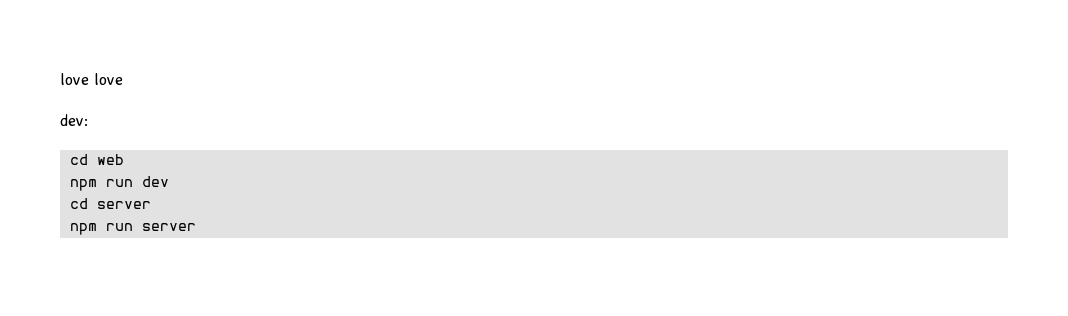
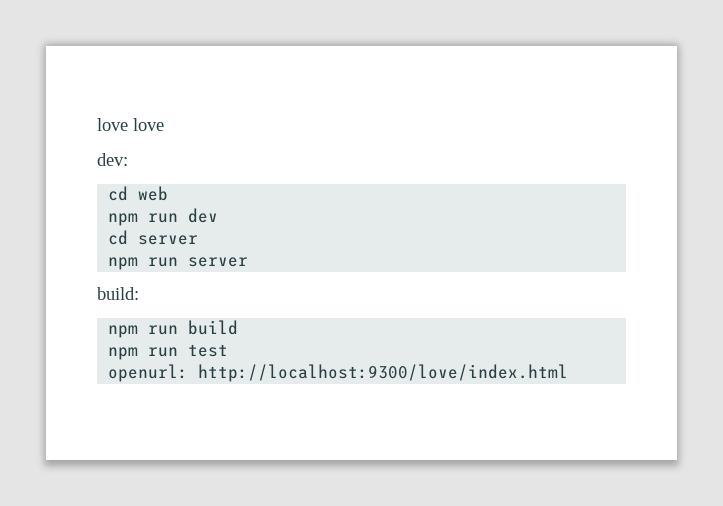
+ build:
+ npm run build
+ npm run test
+ openurl: http://localhost:9300/love/index.html

